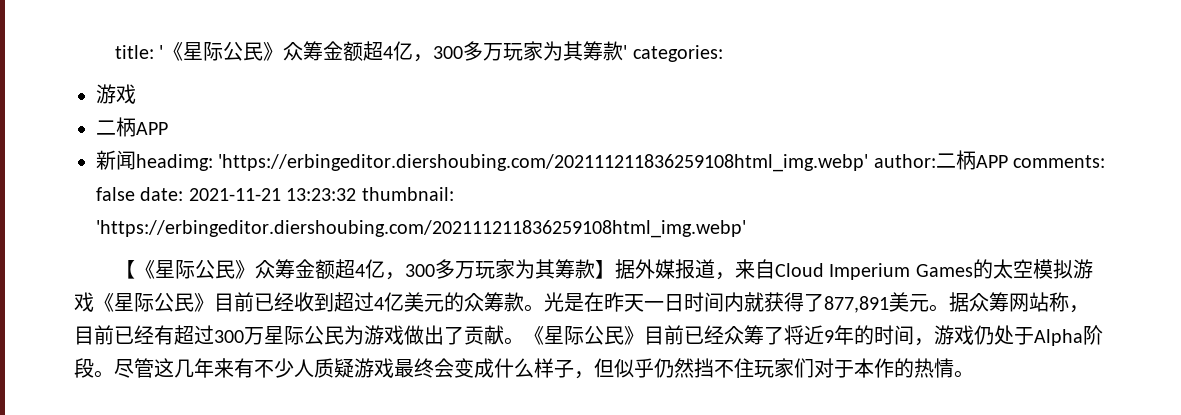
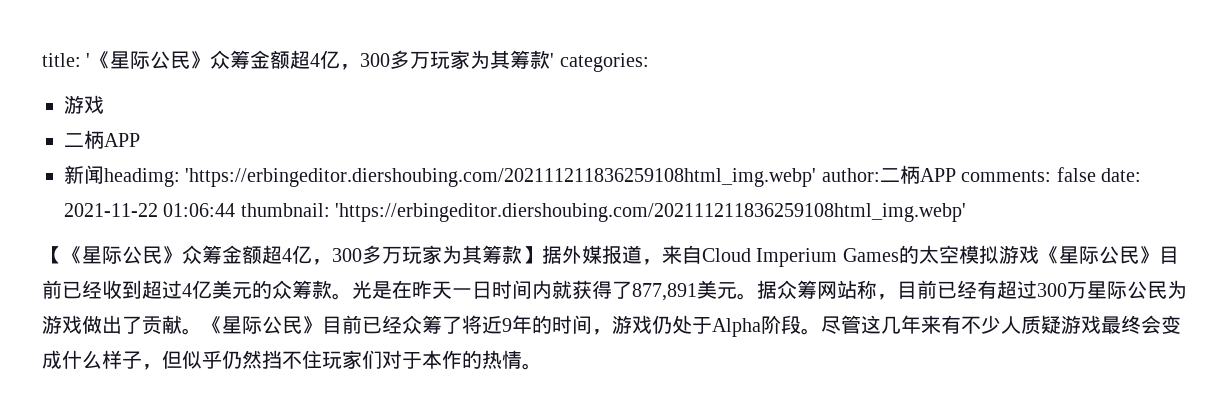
- 新闻headimg: 'https://erbingeditor.diershoubing.com/202111211836259108html_img.webp' author:二柄APP comments: false date: 2021-11-21 13:23:32 thumbnail: 'https://erbingeditor.diershoubing.com/202111211836259108html_img.webp'
+ 新闻headimg: 'https://erbingeditor.diershoubing.com/202111211836259108html_img.webp' author:二柄APP comments: false date: 2021-11-22 01:06:44 thumbnail: 'https://erbingeditor.diershoubing.com/202111211836259108html_img.webp'

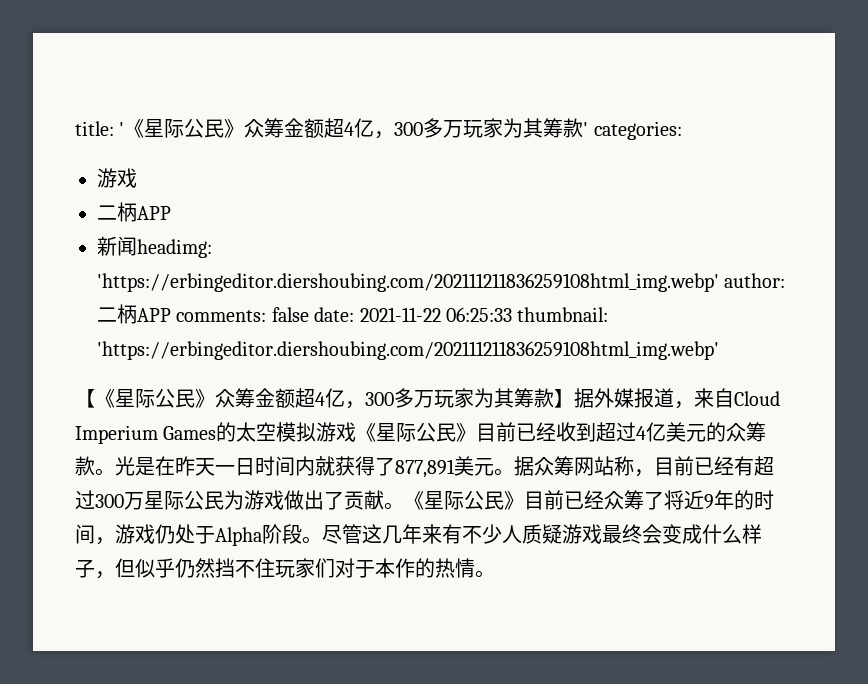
- 新闻headimg: 'https://erbingeditor.diershoubing.com/202111211836259108html_img.webp' author:二柄APP comments: false date: 2021-11-22 01:06:44 thumbnail: 'https://erbingeditor.diershoubing.com/202111211836259108html_img.webp'
+ 新闻headimg: 'https://erbingeditor.diershoubing.com/202111211836259108html_img.webp' author:二柄APP comments: false date: 2021-11-22 06:25:33 thumbnail: 'https://erbingeditor.diershoubing.com/202111211836259108html_img.webp'

